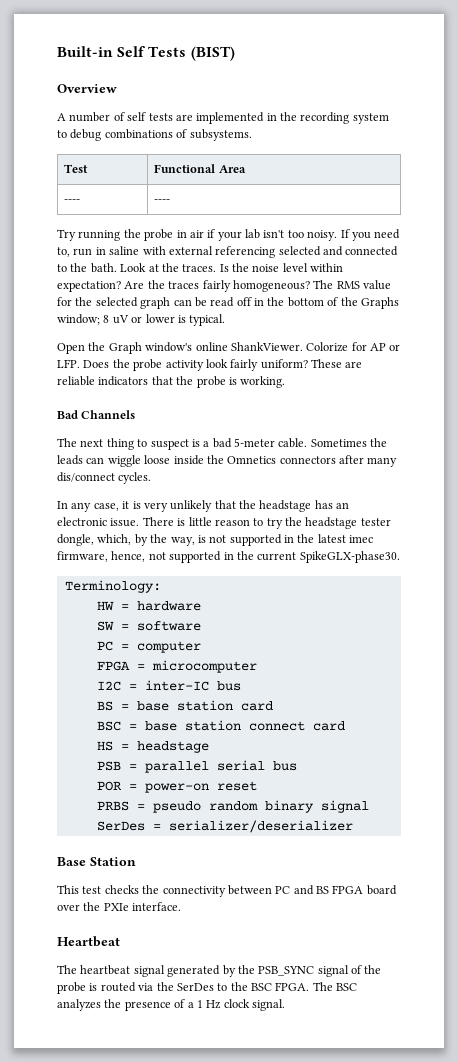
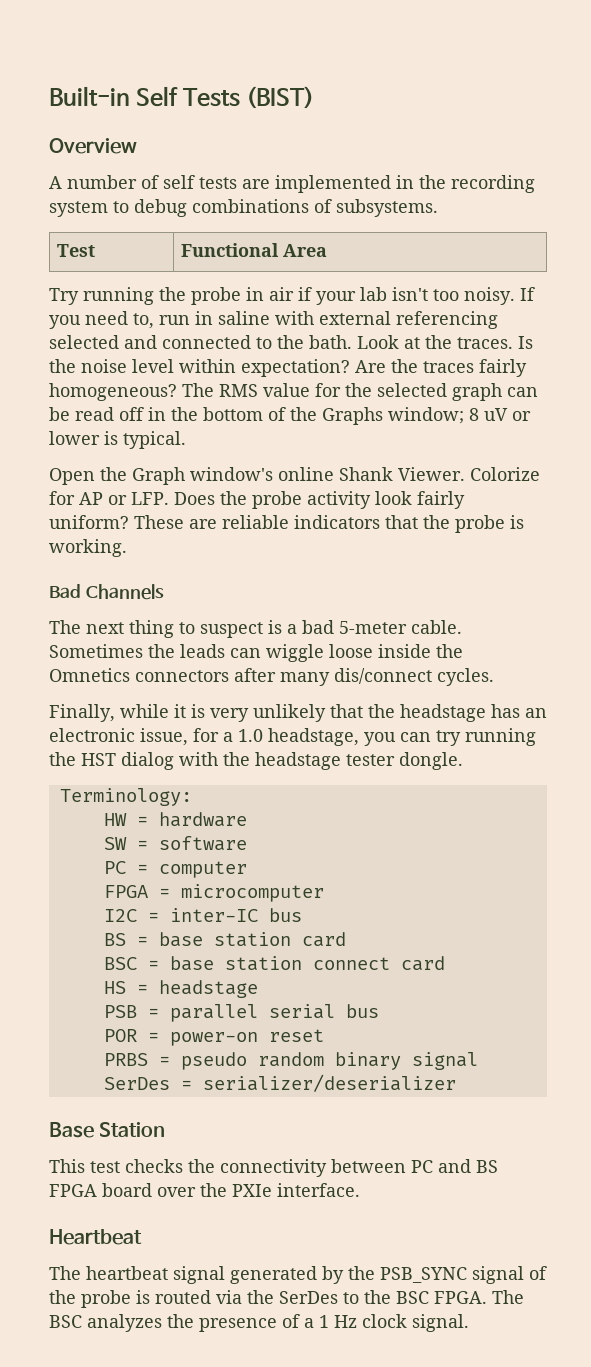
- ---- | ----
- Open the Graph window's online ShankViewer.
+ Open the Graph window's online Shank Viewer.
- In any case, it is very unlikely that the headstage has an electronic issue. There is little reason to try the headstage tester dongle, which, by the way, is not supported in the latest imec firmware, hence, not supported in the current SpikeGLX-phase30.
+ Finally, while it is very unlikely that the headstage has an electronic issue, for a 1.0 headstage, you can try running the HST dialog with the headstage tester dongle.

